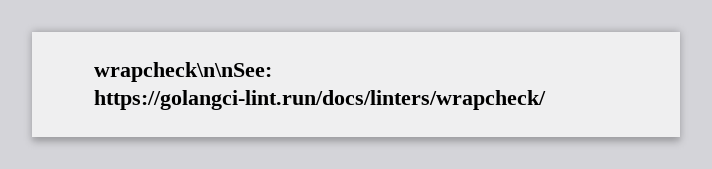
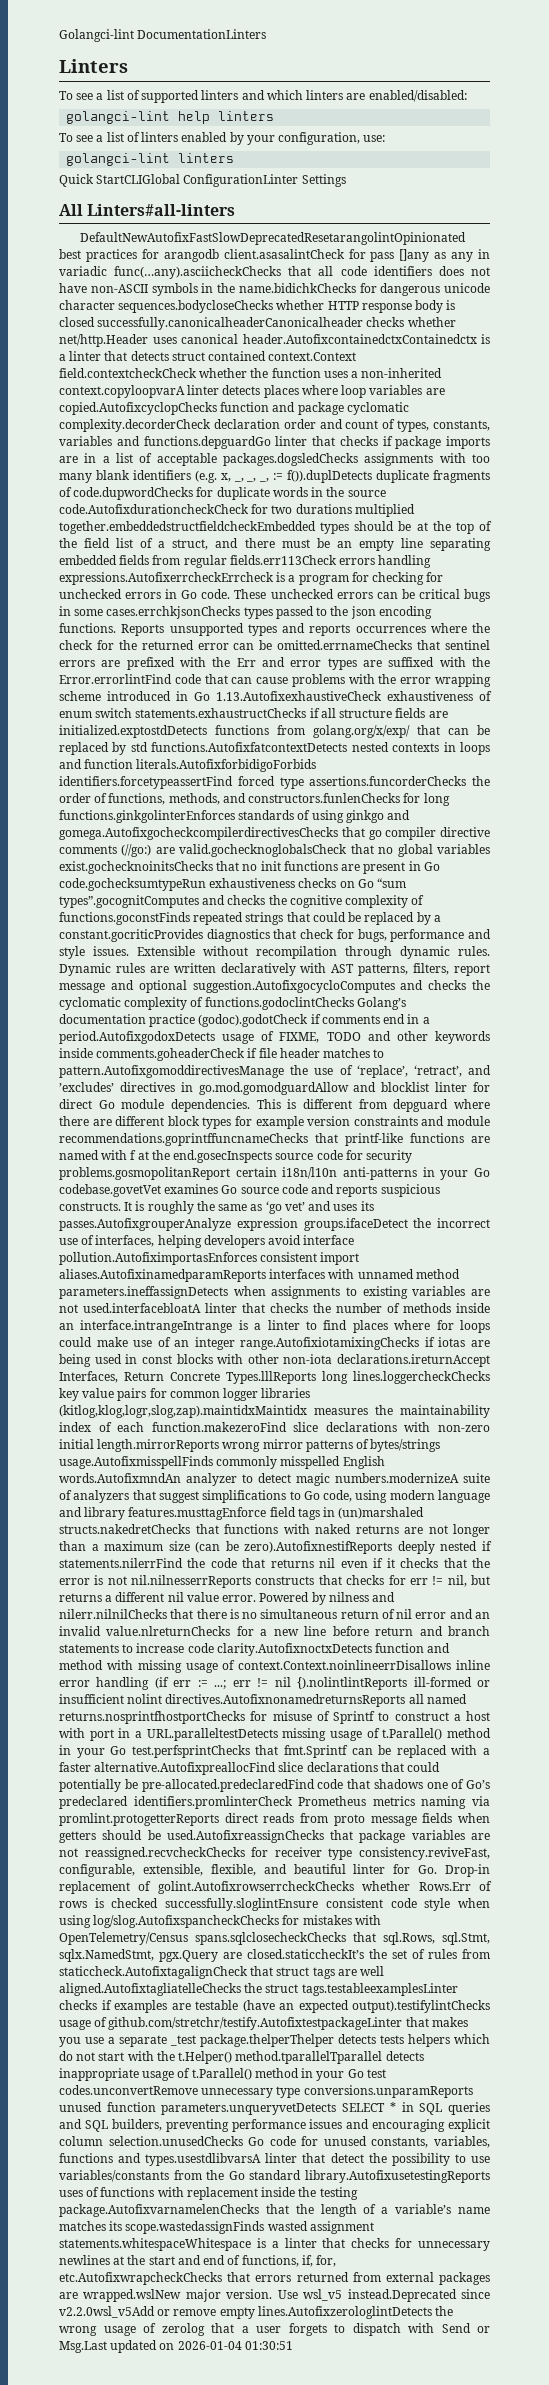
- wrapcheck\n\nSee: https://golangci-lint.run/docs/linters/wrapcheck/
+ Golangci-lint DocumentationLinters
+ Linters
+ To see a list of supported linters and which linters are enabled/disabled:
+ golangci-lint help linters
+ To see a list of linters enabled by your configuration, use:
+ golangci-lint linters
+ Quick StartCLIGlobal ConfigurationLinter Settings
+ All Linters#all-linters
+ DefaultNewAutofixFastSlowDeprecatedResetarangolintOpinionated best practices for arangodb client.asasalintCheck for pass []any as any in variadic func(…any).asciicheckChecks that all code identifiers does not have non-ASCII symbols in the name.bidichkChecks for dangerous unicode character sequences.bodycloseChecks whether HTTP response body is closed successfully.canonicalheaderCanonicalheader checks whether net/http.Header uses canonical header.AutofixcontainedctxContainedctx is a linter that detects struct contained context.Context field.contextcheckCheck whether the function uses a non-inherited context.copyloopvarA linter detects places where loop variables are copied.AutofixcyclopChecks function and package cyclomatic complexity.decorderCheck declaration order and count of types, constants, variables and functions.depguardGo linter that checks if package imports are in a list of acceptable packages.dogsledChecks assignments with too many blank identifiers (e.g. x, _, _, _, := f()).duplDetects duplicate fragments of code.dupwordChecks for duplicate words in the source code.AutofixdurationcheckCheck for two durations multiplied together.embeddedstructfieldcheckEmbedded types should be at the top of the field list of a struct, and there must be an empty line separating embedded fields from regular fields.err113Check errors handling expressions.AutofixerrcheckErrcheck is a program for checking for unchecked errors in Go code. These unchecked errors can be critical bugs in some cases.errchkjsonChecks types passed to the json encoding functions. Reports unsupported types and reports occurrences where the check for the returned error can be omitted.errnameChecks that sentinel errors are prefixed with the Err and error types are suffixed with the Error.errorlintFind code that can cause problems with the error wrapping scheme introduced in Go 1.13.AutofixexhaustiveCheck exhaustiveness of enum switch statements.exhaustructChecks if all structure fields are initialized.exptostdDetects functions from golang.org/x/exp/ that can be replaced by std functions.AutofixfatcontextDetects nested contexts in loops and function literals.AutofixforbidigoForbids identifiers.forcetypeassertFind forced type assertions.funcorderChecks the order of functions, methods, and constructors.funlenChecks for long functions.ginkgolinterEnforces standards of using ginkgo and gomega.AutofixgocheckcompilerdirectivesChecks that go compiler directive comments (//go:) are valid.gochecknoglobalsCheck that no global variables exist.gochecknoinitsChecks that no init functions are present in Go code.gochecksumtypeRun exhaustiveness checks on Go “sum types”.gocognitComputes and checks the cognitive complexity of functions.goconstFinds repeated strings that could be replaced by a constant.gocriticProvides diagnostics that check for bugs, performance and style issues. Extensible without recompilation through dynamic rules. Dynamic rules are written declaratively with AST patterns, filters, report message and optional suggestion.AutofixgocycloComputes and checks the cyclomatic complexity of functions.godoclintChecks Golang’s documentation practice (godoc).godotCheck if comments end in a period.AutofixgodoxDetects usage of FIXME, TODO and other keywords inside comments.goheaderCheck if file header matches to pattern.AutofixgomoddirectivesManage the use of ‘replace’, ‘retract’, and ’excludes’ directives in go.mod.gomodguardAllow and blocklist linter for direct Go module dependencies. This is different from depguard where there are different block types for example version constraints and module recommendations.goprintffuncnameChecks that printf-like functions are named with f at the end.gosecInspects source code for security problems.gosmopolitanReport certain i18n/l10n anti-patterns in your Go codebase.govetVet examines Go source code and reports suspicious constructs. It is roughly the same as ‘go vet’ and uses its passes.AutofixgrouperAnalyze expression groups.ifaceDetect the incorrect use of interfaces, helping developers avoid interface pollution.AutofiximportasEnforces consistent import aliases.AutofixinamedparamReports interfaces with unnamed method parameters.ineffassignDetects when assignments to existing variables are not used.interfacebloatA linter that checks the number of methods inside an interface.intrangeIntrange is a linter to find places where for loops could make use of an integer range.AutofixiotamixingChecks if iotas are being used in const blocks with other non-iota declarations.ireturnAccept Interfaces, Return Concrete Types.lllReports long lines.loggercheckChecks key value pairs for common logger libraries (kitlog,klog,logr,slog,zap).maintidxMaintidx measures the maintainability index of each function.makezeroFind slice declarations with non-zero initial length.mirrorReports wrong mirror patterns of bytes/strings usage.AutofixmisspellFinds commonly misspelled English words.AutofixmndAn analyzer to detect magic numbers.modernizeA suite of analyzers that suggest simplifications to Go code, using modern language and library features.musttagEnforce field tags in (un)marshaled structs.nakedretChecks that functions with naked returns are not longer than a maximum size (can be zero).AutofixnestifReports deeply nested if statements.nilerrFind the code that returns nil even if it checks that the error is not nil.nilnesserrReports constructs that checks for err != nil, but returns a different nil value error. Powered by nilness and nilerr.nilnilChecks that there is no simultaneous return of nil error and an invalid value.nlreturnChecks for a new line before return and branch statements to increase code clarity.AutofixnoctxDetects function and method with missing usage of context.Context.noinlineerrDisallows inline error handling (if err := ...; err != nil {).nolintlintReports ill-formed or insufficient nolint directives.AutofixnonamedreturnsReports all named returns.nosprintfhostportChecks for misuse of Sprintf to construct a host with port in a URL.paralleltestDetects missing usage of t.Parallel() method in your Go test.perfsprintChecks that fmt.Sprintf can be replaced with a faster alternative.AutofixpreallocFind slice declarations that could potentially be pre-allocated.predeclaredFind code that shadows one of Go’s predeclared identifiers.promlinterCheck Prometheus metrics naming via promlint.protogetterReports direct reads from proto message fields when getters should be used.AutofixreassignChecks that package variables are not reassigned.recvcheckChecks for receiver type consistency.reviveFast, configurable, extensible, flexible, and beautiful linter for Go. Drop-in replacement of golint.AutofixrowserrcheckChecks whether Rows.Err of rows is checked successfully.sloglintEnsure consistent code style when using log/slog.AutofixspancheckChecks for mistakes with OpenTelemetry/Census spans.sqlclosecheckChecks that sql.Rows, sql.Stmt, sqlx.NamedStmt, pgx.Query are closed.staticcheckIt’s the set of rules from staticcheck.AutofixtagalignCheck that struct tags are well aligned.AutofixtagliatelleChecks the struct tags.testableexamplesLinter checks if examples are testable (have an expected output).testifylintChecks usage of github.com/stretchr/testify.AutofixtestpackageLinter that makes you use a separate _test package.thelperThelper detects tests helpers which do not start with the t.Helper() method.tparallelTparallel detects inappropriate usage of t.Parallel() method in your Go test codes.unconvertRemove unnecessary type conversions.unparamReports unused function parameters.unqueryvetDetects SELECT * in SQL queries and SQL builders, preventing performance issues and encouraging explicit column selection.unusedChecks Go code for unused constants, variables, functions and types.usestdlibvarsA linter that detect the possibility to use variables/constants from the Go standard library.AutofixusetestingReports uses of functions with replacement inside the testing package.AutofixvarnamelenChecks that the length of a variable’s name matches its scope.wastedassignFinds wasted assignment statements.whitespaceWhitespace is a linter that checks for unnecessary newlines at the start and end of functions, if, for, etc.AutofixwrapcheckChecks that errors returned from external packages are wrapped.wslNew major version. Use wsl_v5 instead.Deprecated since v2.2.0wsl_v5Add or remove empty lines.AutofixzerologlintDetects the wrong usage of zerolog that a user forgets to dispatch with Send or Msg.Last updated on 2026-01-04 01:30:51

